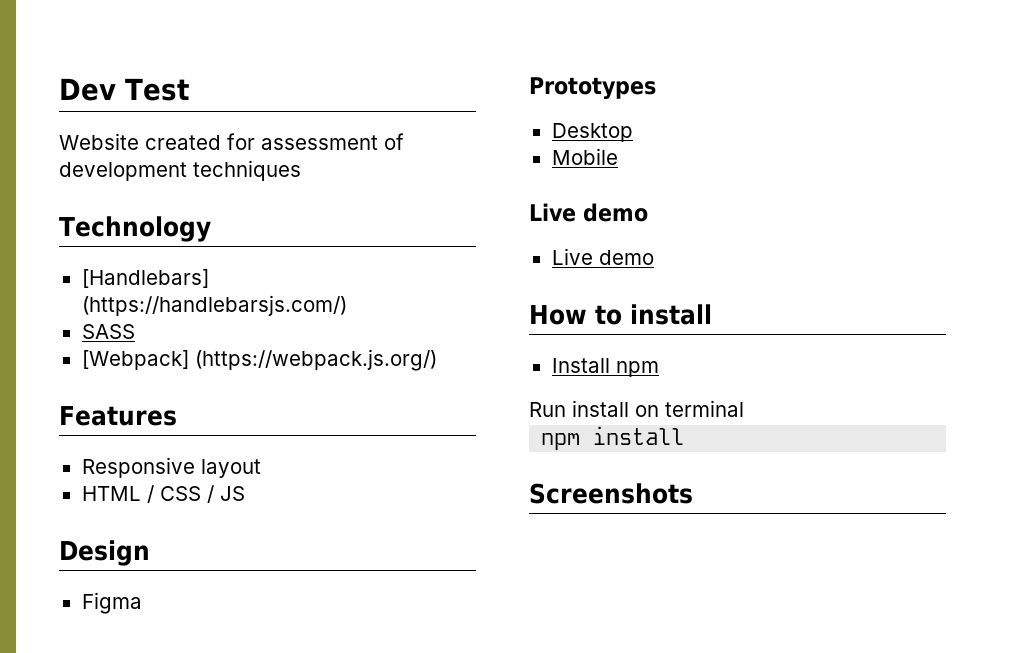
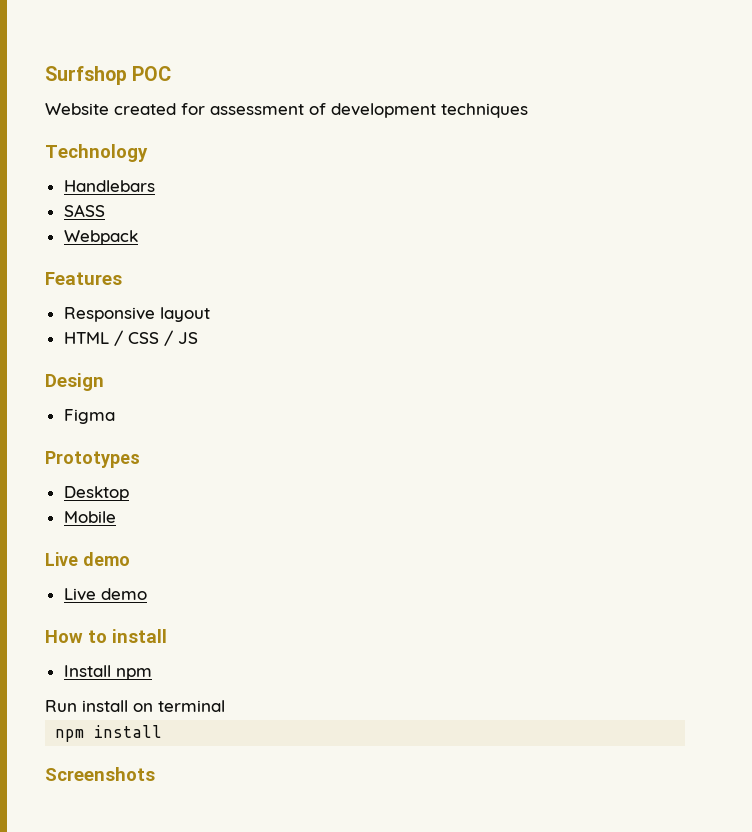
- Dev Test
+ Surfshop POC
- [Handlebars] (https://handlebarsjs.com/)
+ Handlebars
- [Webpack] (https://webpack.js.org/)
+ Webpack

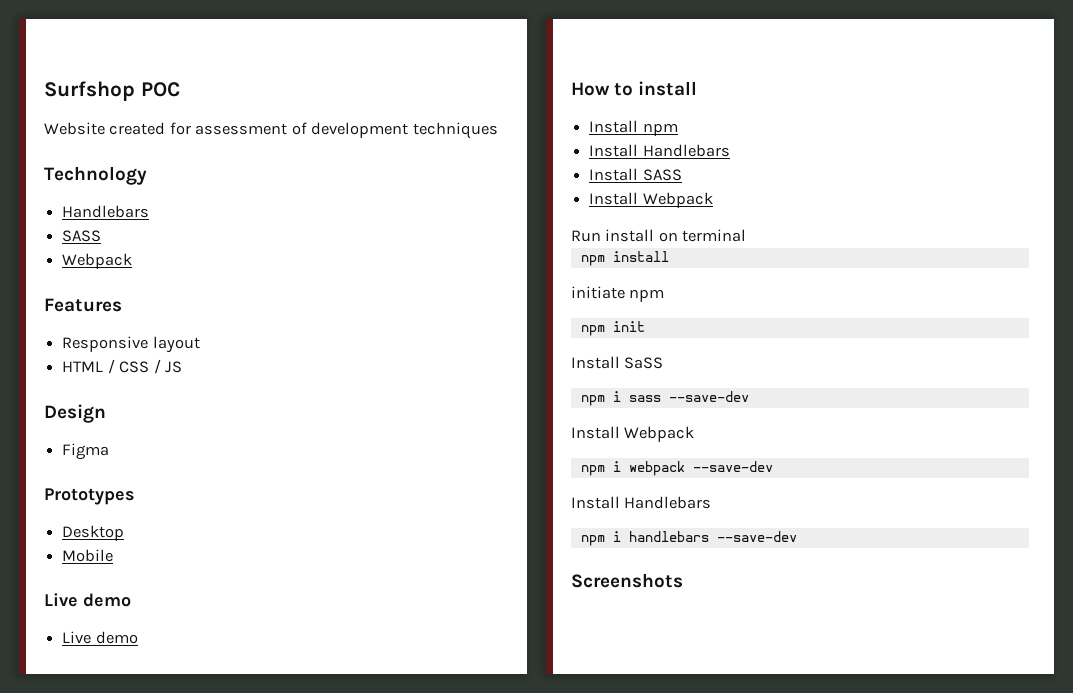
  Install npm
+ Install Handlebars
+ Install SASS
+ Install Webpack
+ initiate npm
+ npm init
+ Install SaSS
+ npm i sass --save-dev
+ Install Webpack
+ npm i webpack --save-dev
+ Install Handlebars
+ npm i handlebars --save-dev

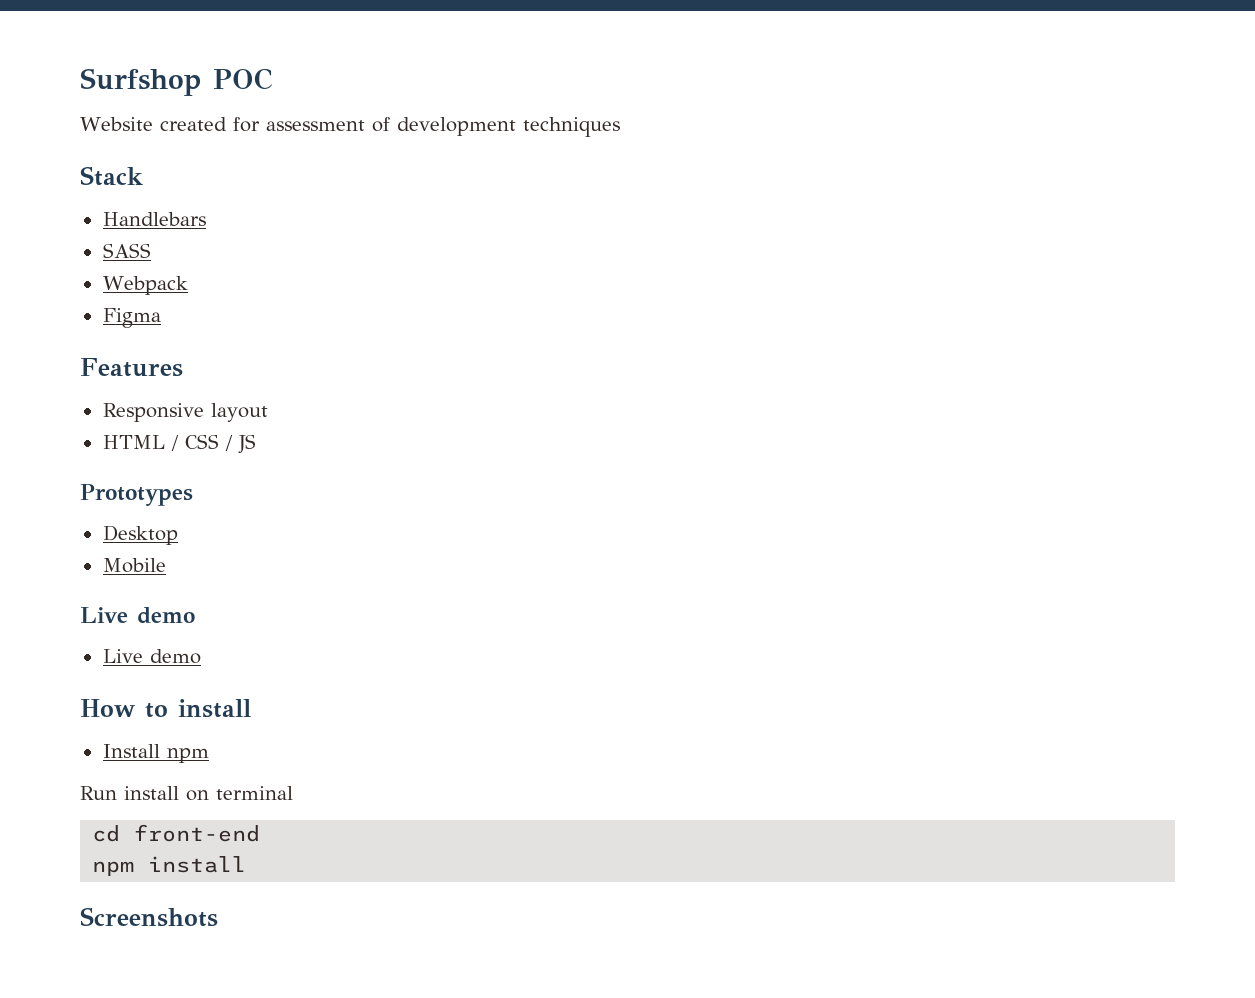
- Technology
+ Stack
+ Figma
- Design
- Figma
  Install npm
- Install Handlebars
- Install SASS
- Install Webpack
+ cd front-end
- initiate npm
- npm init
- Install SaSS
- npm i sass --save-dev
- Install Webpack
- npm i webpack --save-dev
- Install Handlebars
- npm i handlebars --save-dev

